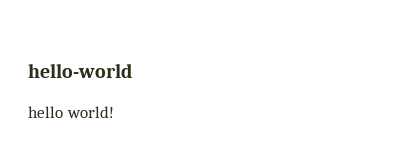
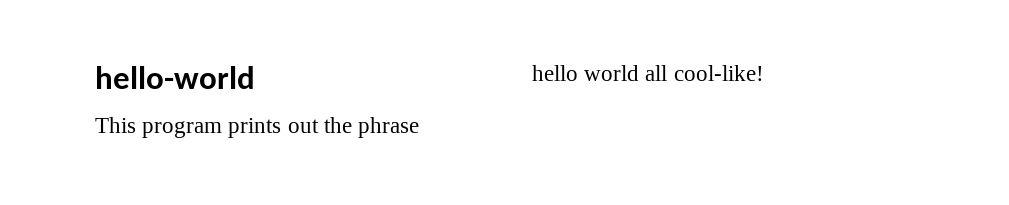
- hello world!
+ This program prints out the phrase hello world all cool-like!

